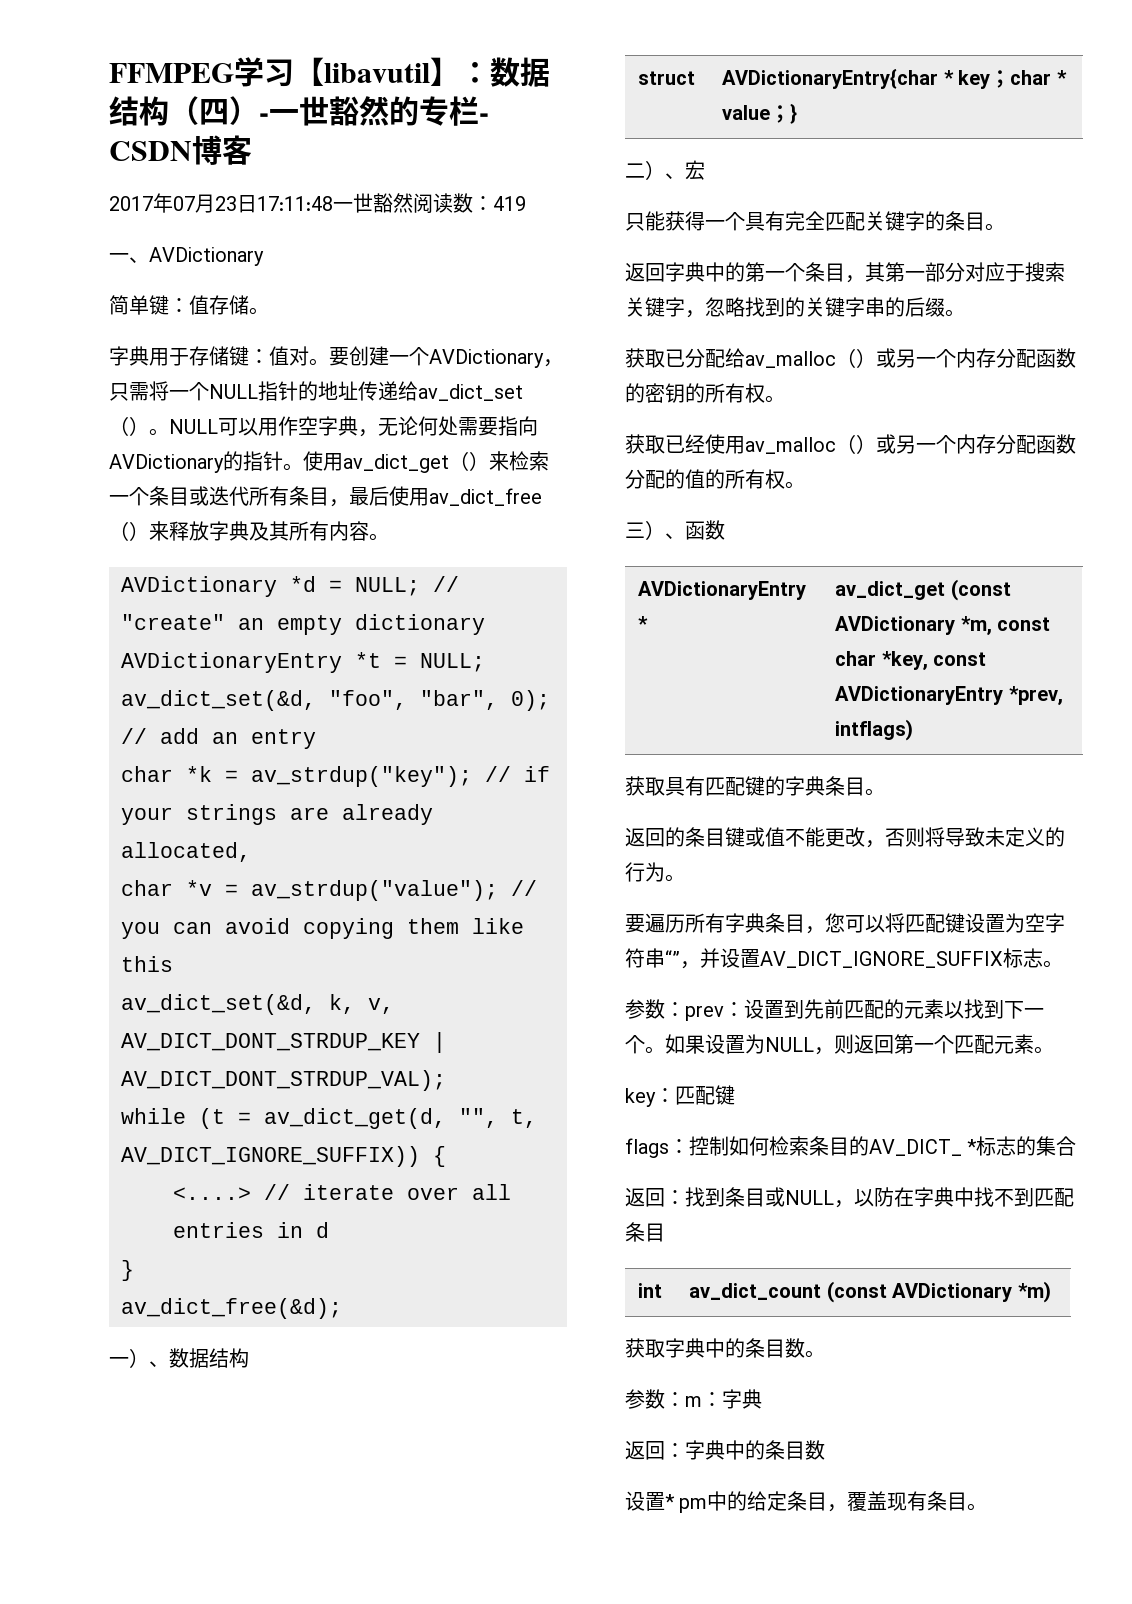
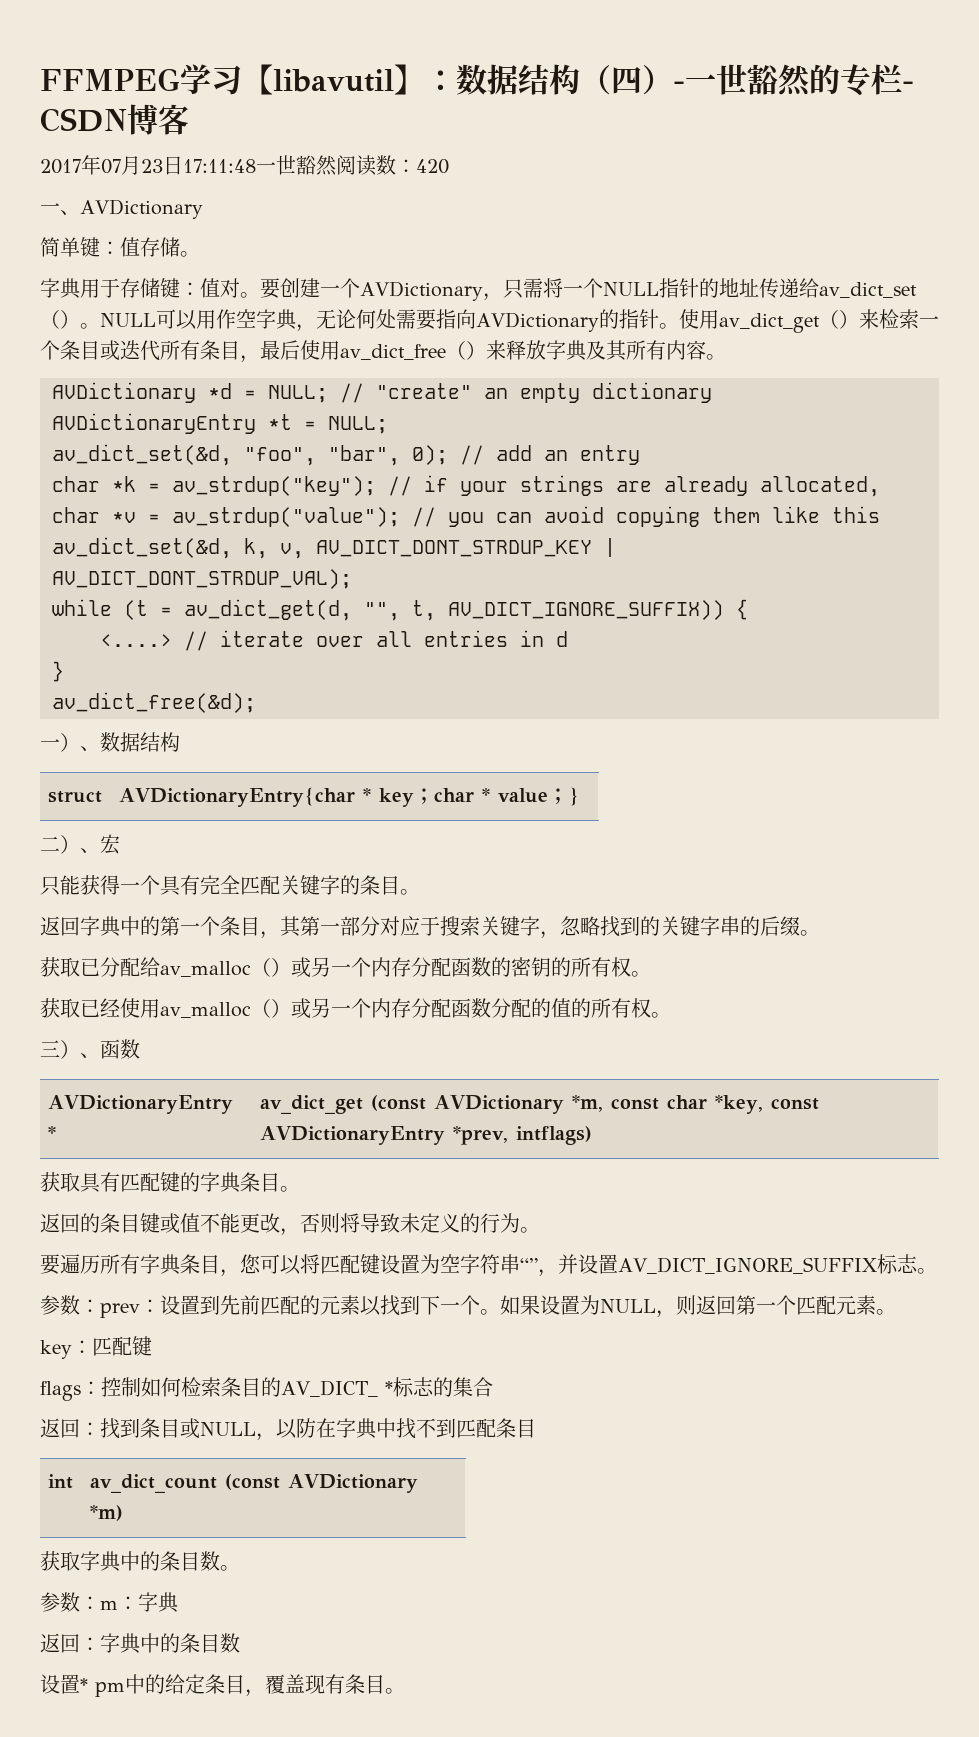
- 2017年07月23日17:11:48一世豁然阅读数：419
+ 2017年07月23日17:11:48一世豁然阅读数：420

